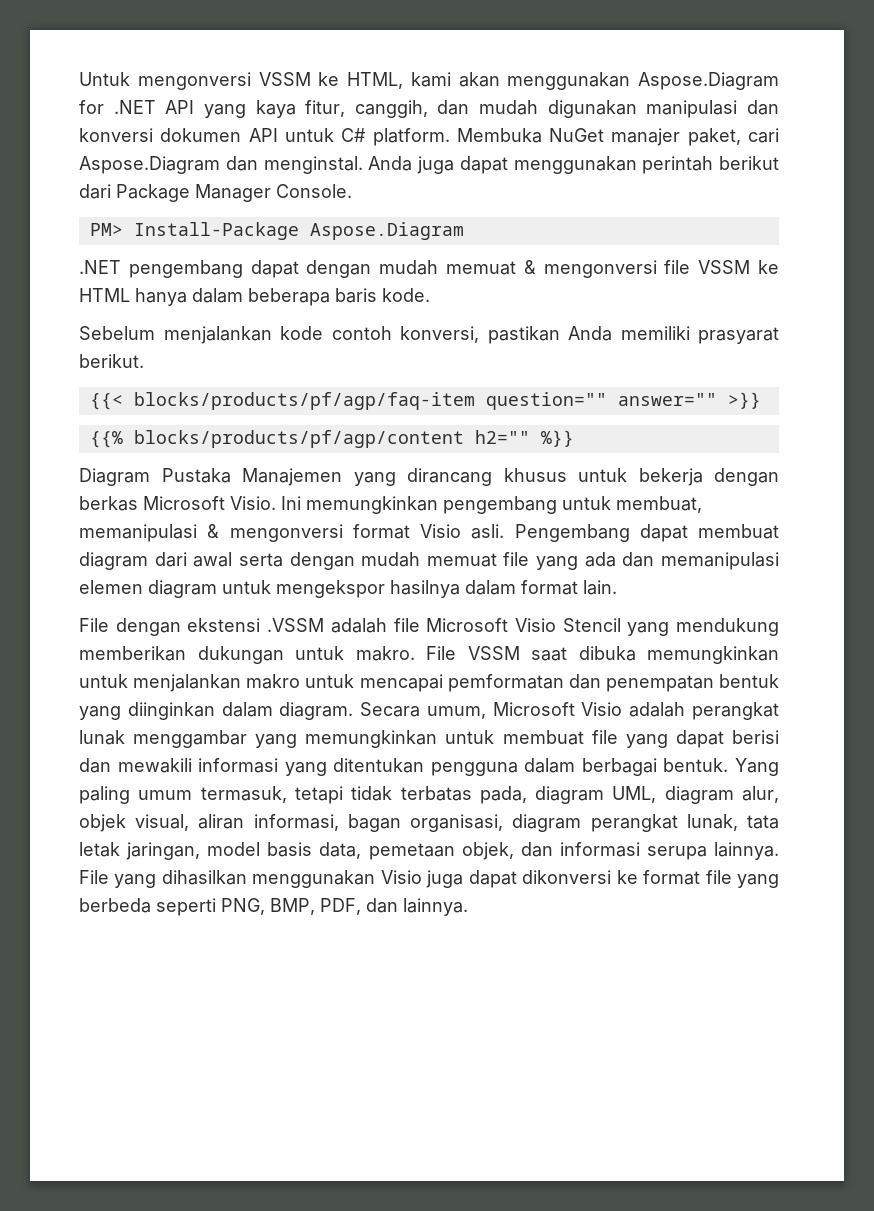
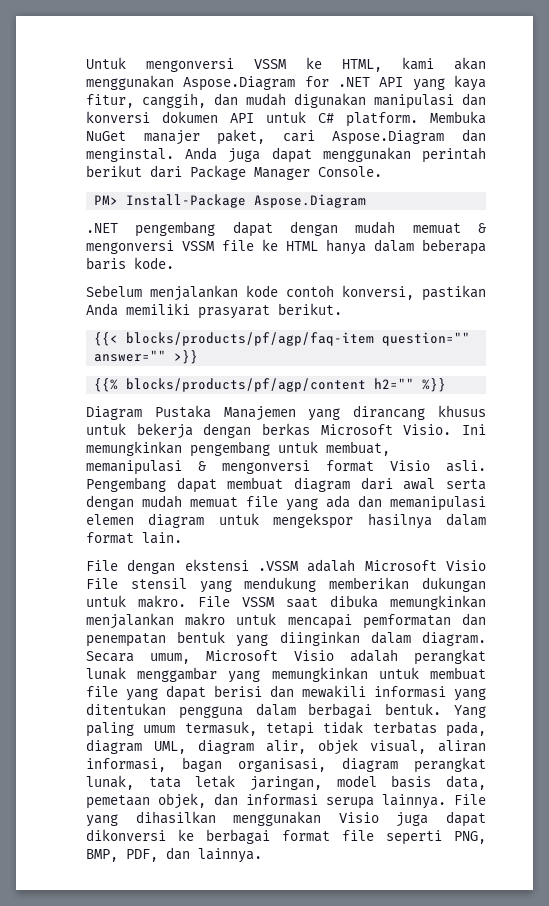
- .NET pengembang dapat dengan mudah memuat & mengonversi file VSSM ke HTML hanya dalam beberapa baris kode.
+ .NET pengembang dapat dengan mudah memuat & mengonversi VSSM file ke HTML hanya dalam beberapa baris kode.
- File dengan ekstensi .VSSM adalah file Microsoft Visio Stencil yang mendukung memberikan dukungan untuk makro.
+ File dengan ekstensi .VSSM adalah Microsoft Visio File stensil yang mendukung memberikan dukungan untuk makro.
- File VSSM saat dibuka memungkinkan untuk menjalankan makro untuk mencapai pemformatan dan penempatan bentuk yang diinginkan dalam diagram.
+ File VSSM saat dibuka memungkinkan menjalankan makro untuk mencapai pemformatan dan penempatan bentuk yang diinginkan dalam diagram.
- Yang paling umum termasuk, tetapi tidak terbatas pada, diagram UML, diagram alur, objek visual, aliran informasi, bagan organisasi, diagram perangkat lunak, tata letak jaringan, model basis data, pemetaan objek, dan informasi serupa lainnya.
+ Yang paling umum termasuk, tetapi tidak terbatas pada, diagram UML, diagram alir, objek visual, aliran informasi, bagan organisasi, diagram perangkat lunak, tata letak jaringan, model basis data, pemetaan objek, dan informasi serupa lainnya.
- File yang dihasilkan menggunakan Visio juga dapat dikonversi ke format file yang berbeda seperti PNG, BMP, PDF, dan lainnya.
+ File yang dihasilkan menggunakan Visio juga dapat dikonversi ke berbagai format file seperti PNG, BMP, PDF, dan lainnya.

